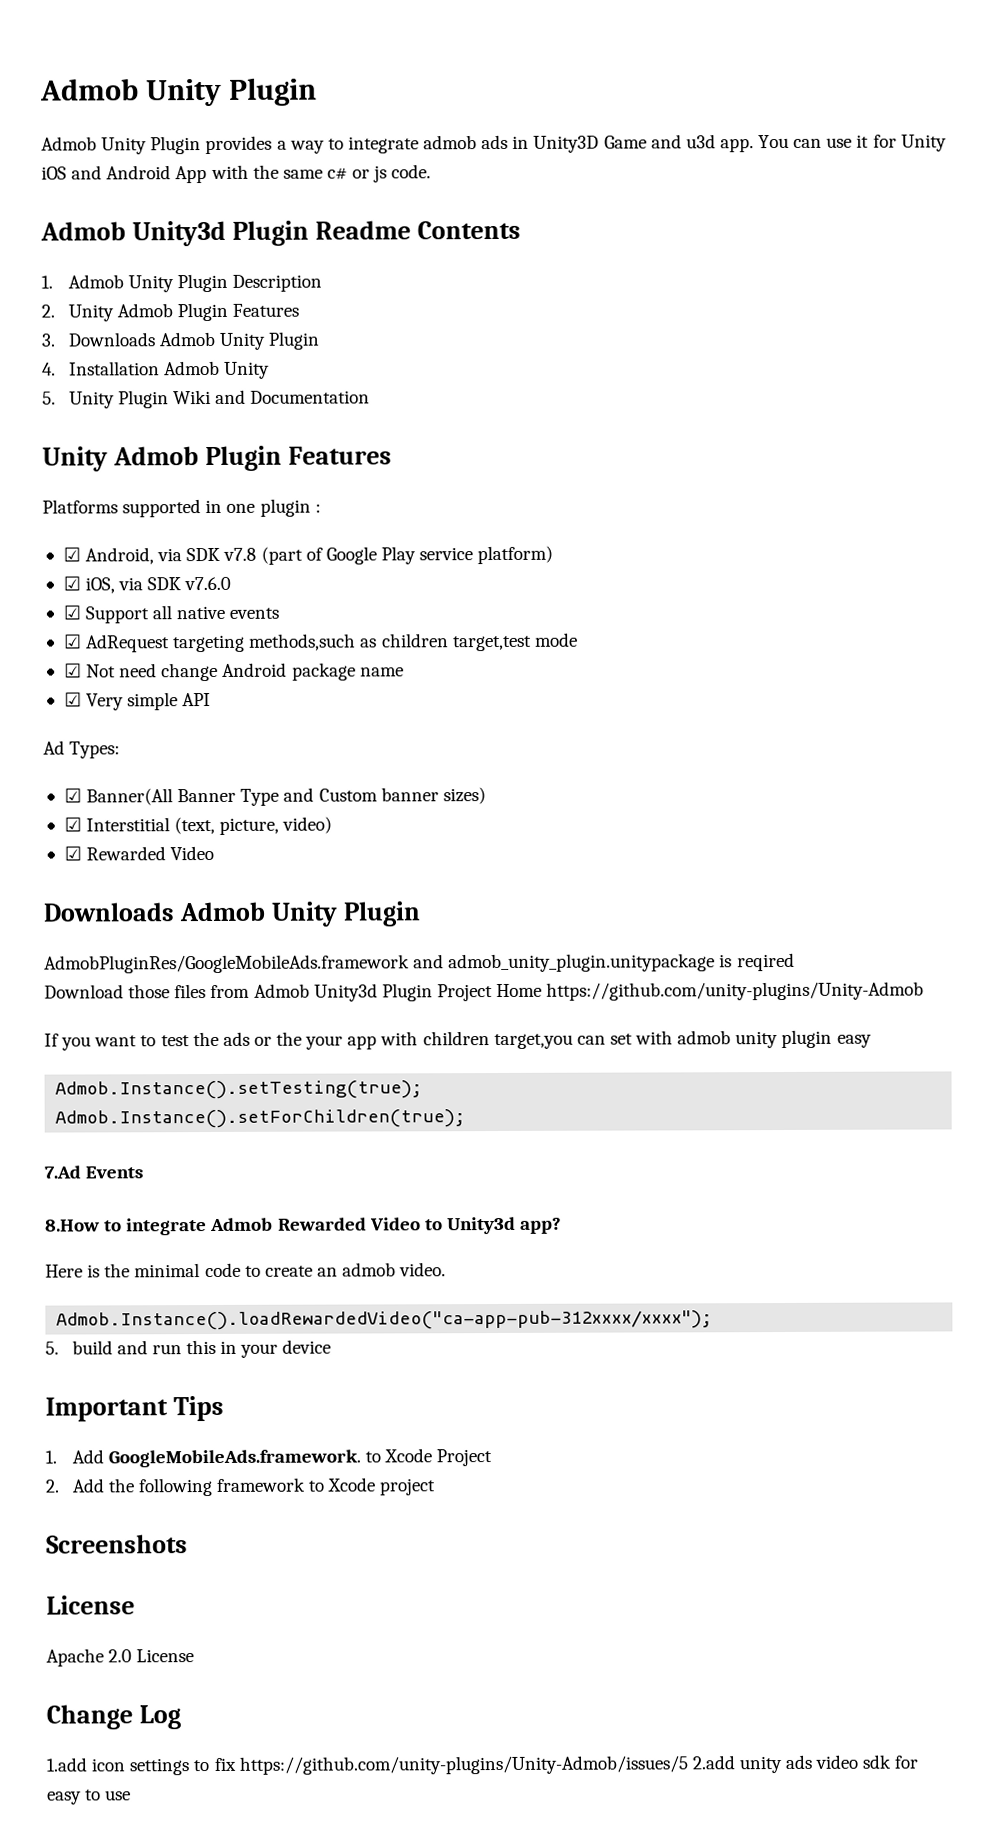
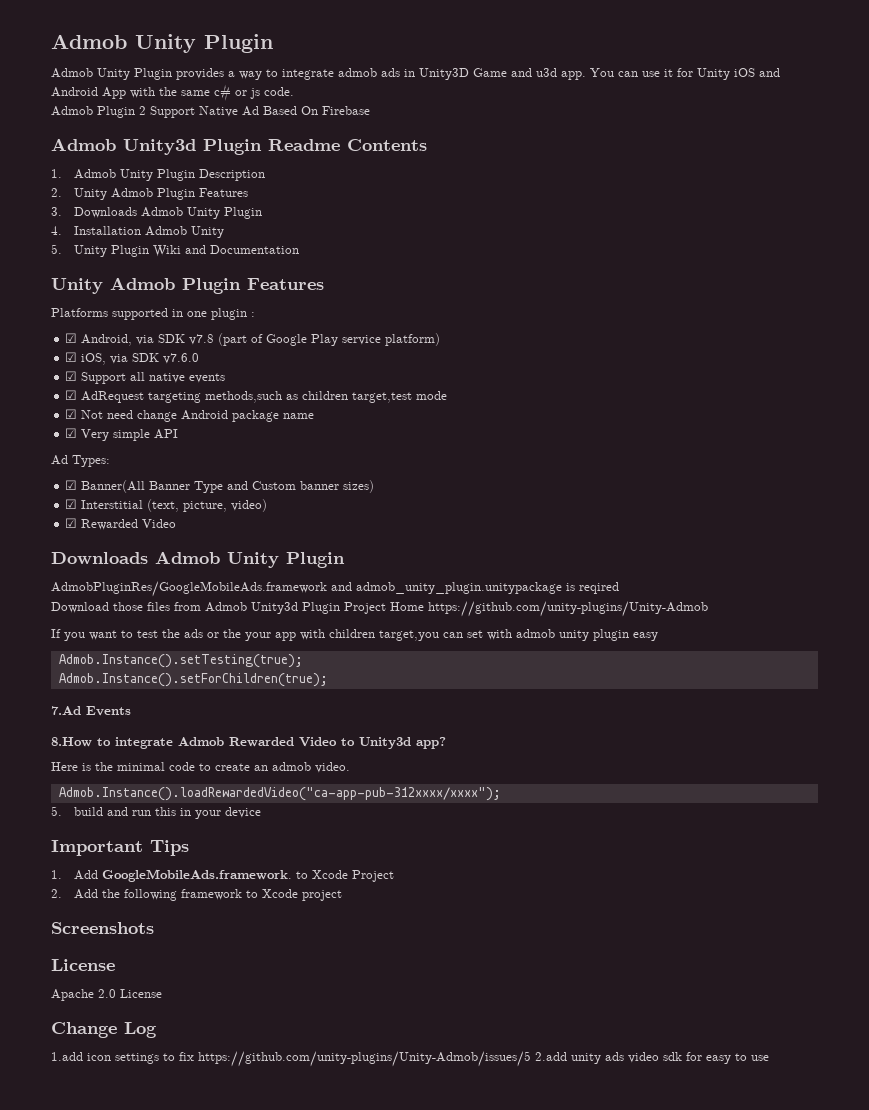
+ Admob Plugin 2 Support Native Ad Based On Firebase

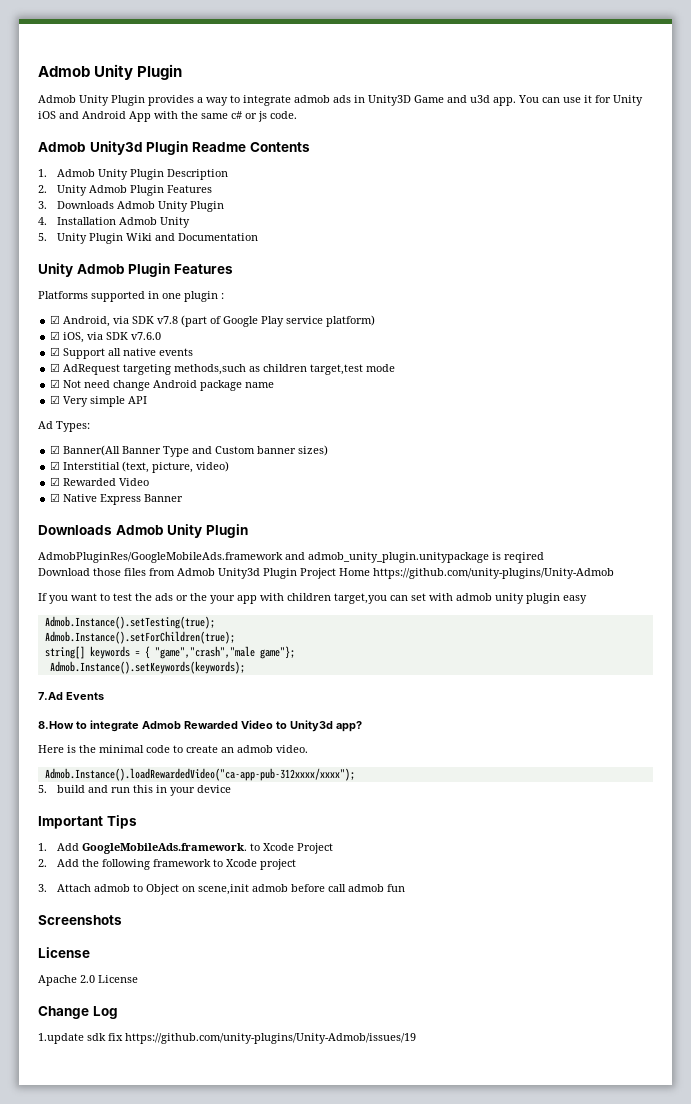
- Admob Plugin 2 Support Native Ad Based On Firebase
+ ☑ Native Express Banner
+ string[] keywords = { "game","crash","male game"};
+ Admob.Instance().setKeywords(keywords);
+ 3. Attach admob to Object on scene,init admob before call admob fun
- 1.add icon settings to fix https://github.com/unity-plugins/Unity-Admob/issues/5 2.add unity ads video sdk for easy to use
+ 1.update sdk fix https://github.com/unity-plugins/Unity-Admob/issues/19

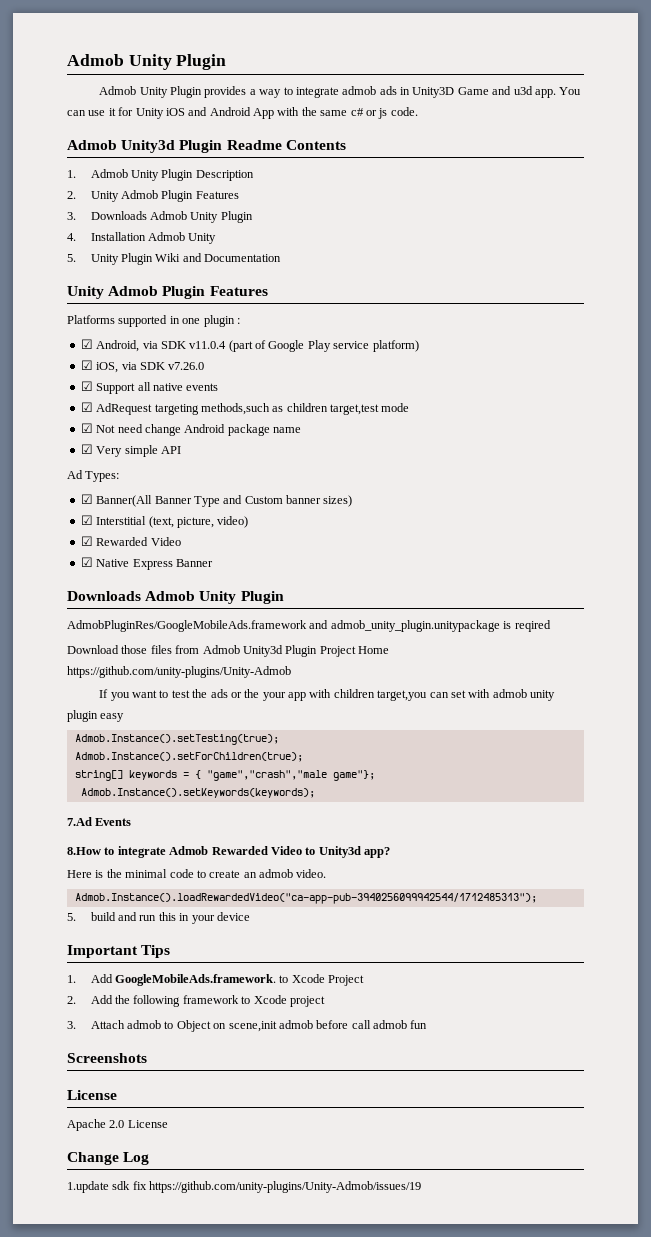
- ☑ Android, via SDK v7.8 (part of Google Play service platform)
+ ☑ Android, via SDK v11.0.4 (part of Google Play service platform)
- ☑ iOS, via SDK v7.6.0
+ ☑ iOS, via SDK v7.26.0
- Admob.Instance().loadRewardedVideo("ca-app-pub-312xxxx/xxxx");
+ Admob.Instance().loadRewardedVideo("ca-app-pub-3940256099942544/1712485313");

